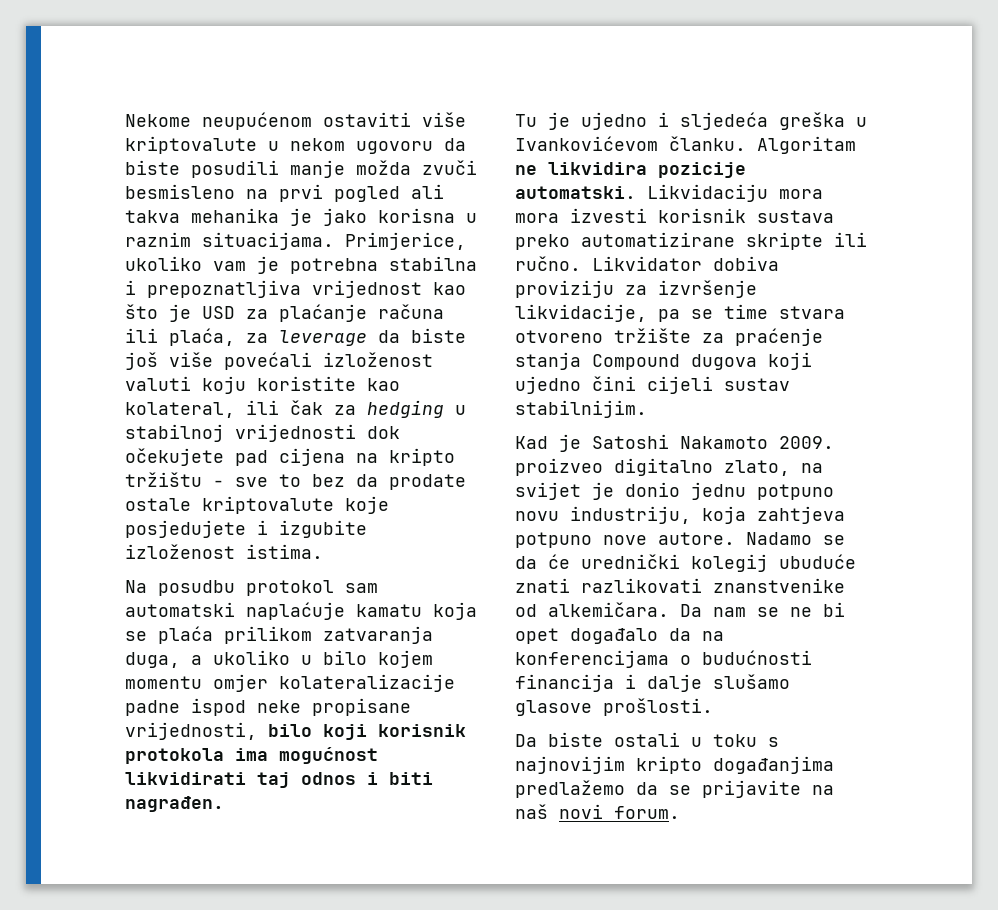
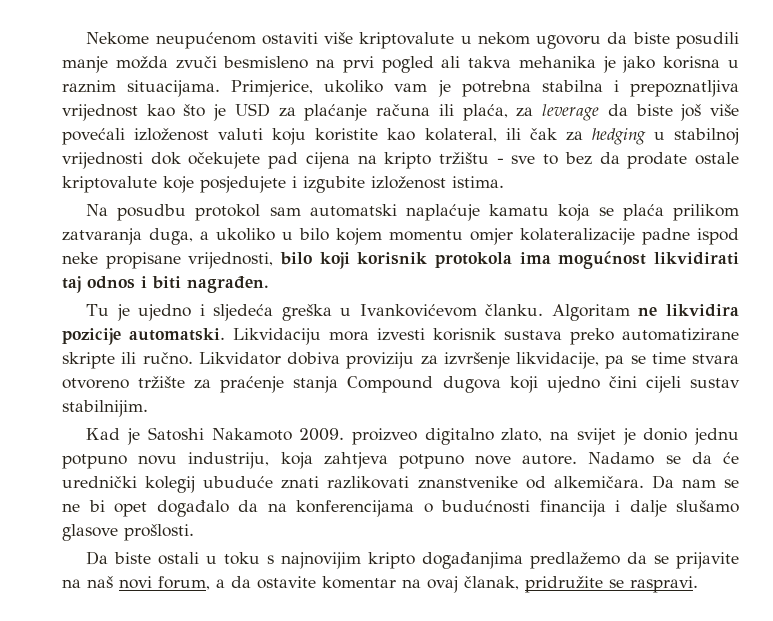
- Likvidaciju mora mora izvesti korisnik sustava preko automatizirane skripte ili ručno.
+ Likvidaciju mora izvesti korisnik sustava preko automatizirane skripte ili ručno.
- Da biste ostali u toku s najnovijim kripto događanjima predlažemo da se prijavite na naš novi forum.
+ Da biste ostali u toku s najnovijim kripto događanjima predlažemo da se prijavite na naš novi forum, a da ostavite komentar na ovaj članak, pridružite se raspravi.

